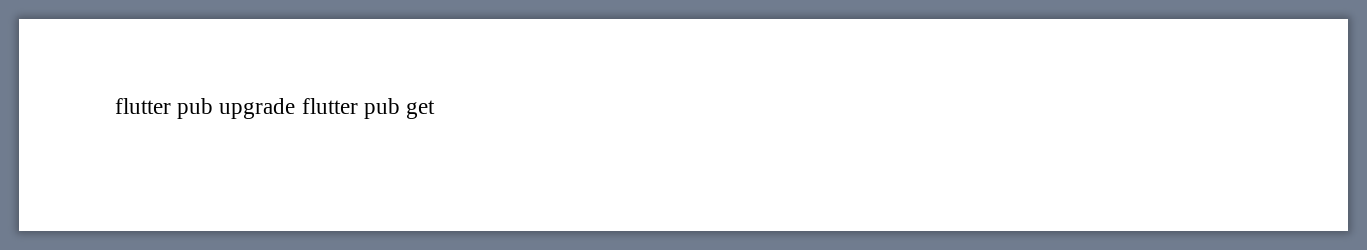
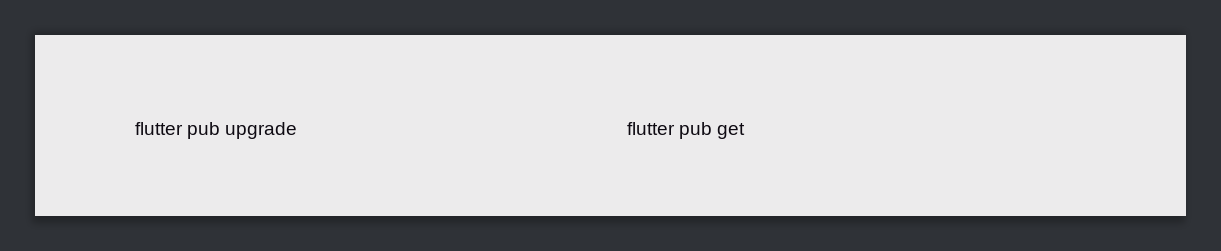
- flutter pub upgrade flutter pub get
+ flutter pub upgrade
+ flutter pub get

